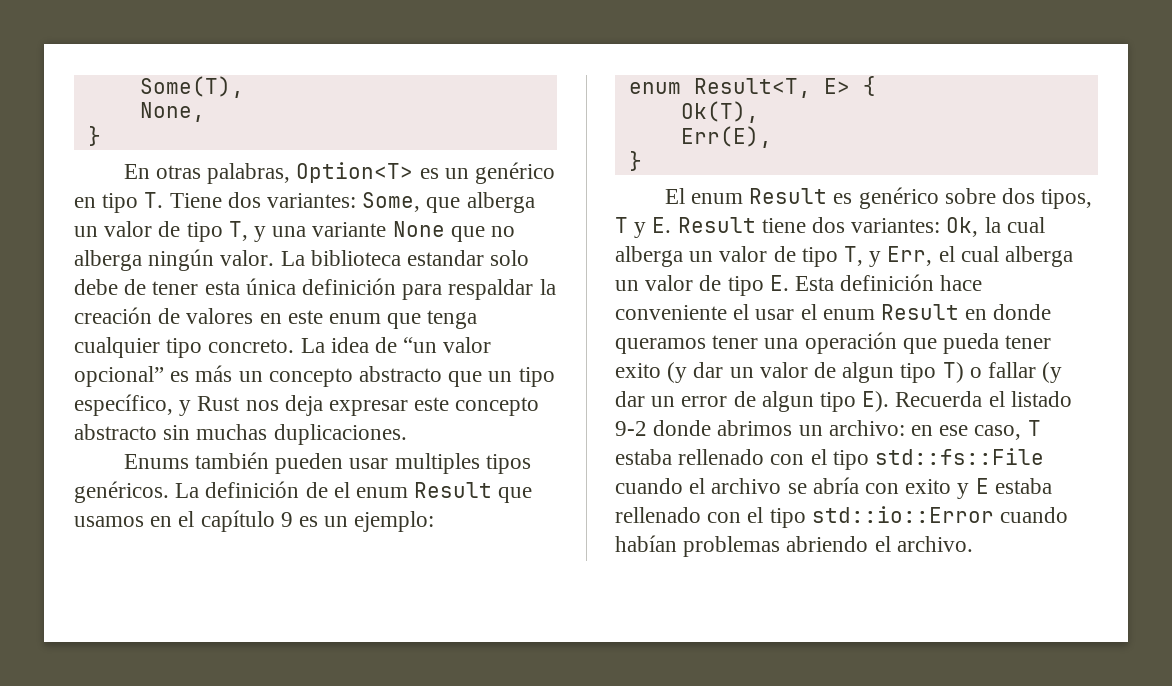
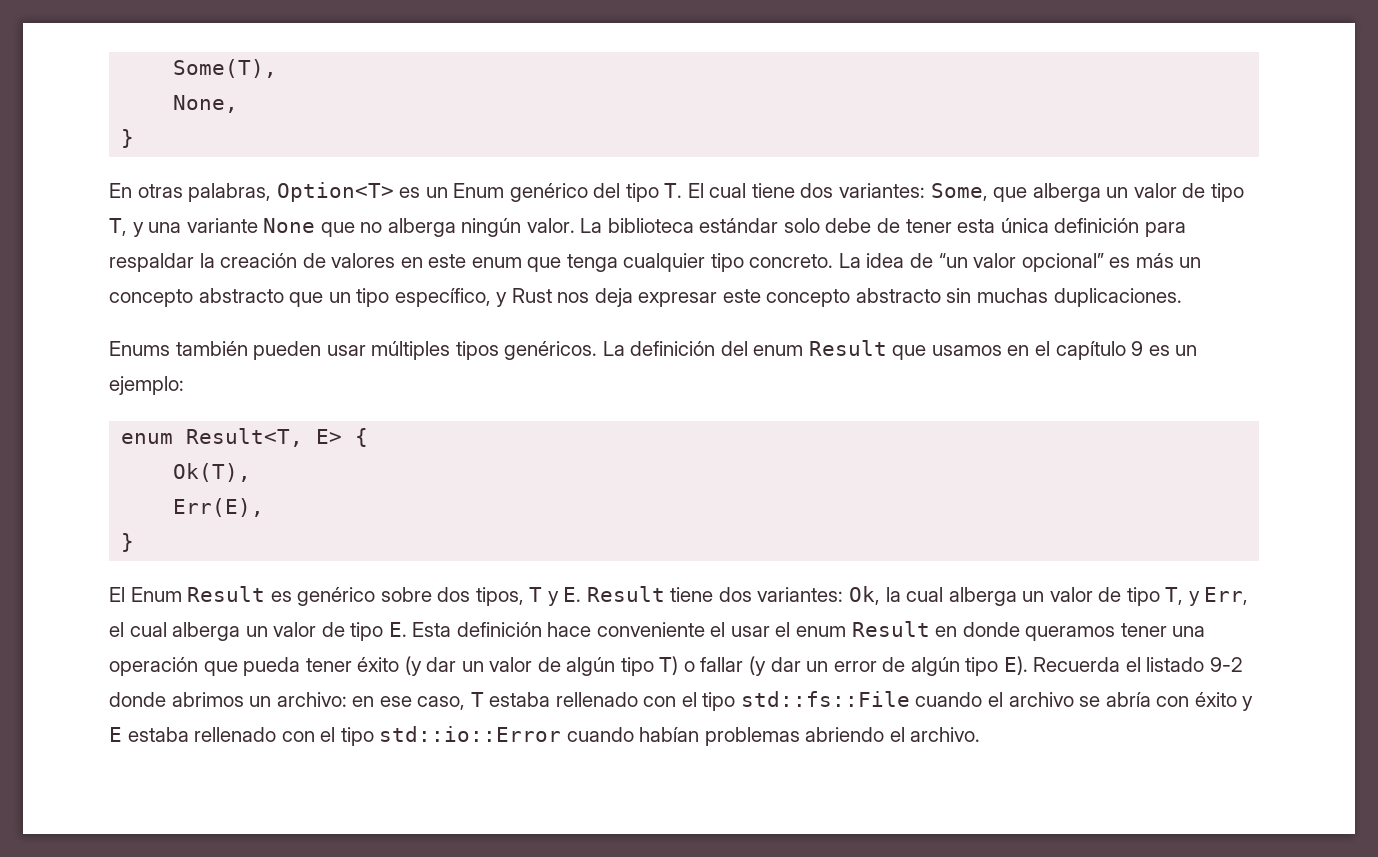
- En otras palabras, Option<T> es un genérico en tipo T. Tiene dos variantes: Some, que alberga un valor de tipo T, y una variante None que no alberga ningún valor.
+ En otras palabras, Option<T> es un Enum genérico del tipo T. El cual tiene dos variantes: Some, que alberga un valor de tipo T, y una variante None que no alberga ningún valor.
- La biblioteca estandar solo debe de tener esta única definición para respaldar la creación de valores en este enum que tenga cualquier tipo concreto.
+ La biblioteca estándar solo debe de tener esta única definición para respaldar la creación de valores en este enum que tenga cualquier tipo concreto.
- Enums también pueden usar multiples tipos genéricos.
+ Enums también pueden usar múltiples tipos genéricos.
- La definición de el enum Result que usamos en el capítulo 9 es un ejemplo:
+ La definición del enum Result que usamos en el capítulo 9 es un ejemplo:
- El enum Result es genérico sobre dos tipos, T y E. Result tiene dos variantes:
+ El Enum Result es genérico sobre dos tipos, T y E. Result tiene dos variantes:
- Ok, la cual alberga un valor de tipo T, y Err, el cual alberga un valor de tipo E. Esta definición hace conveniente el usar el enum Result en donde queramos tener una operación que pueda tener exito (y dar un valor de algun tipo T) o fallar (y dar un error de algun tipo E). Recuerda el listado 9-2 donde abrimos un archivo:
+ Ok, la cual alberga un valor de tipo T, y Err, el cual alberga un valor de tipo E. Esta definición hace conveniente el usar el enum Result en donde queramos tener una operación que pueda tener éxito (y dar un valor de algún tipo T) o fallar (y dar un error de algún tipo E). Recuerda el listado 9-2 donde abrimos un archivo:
- en ese caso, T estaba rellenado con el tipo std::fs::File cuando el archivo se abría con exito y E estaba rellenado con el tipo std::io::Error cuando habían problemas abriendo el archivo.
+ en ese caso, T estaba rellenado con el tipo std::fs::File cuando el archivo se abría con éxito y E estaba rellenado con el tipo std::io::Error cuando habían problemas abriendo el archivo.

